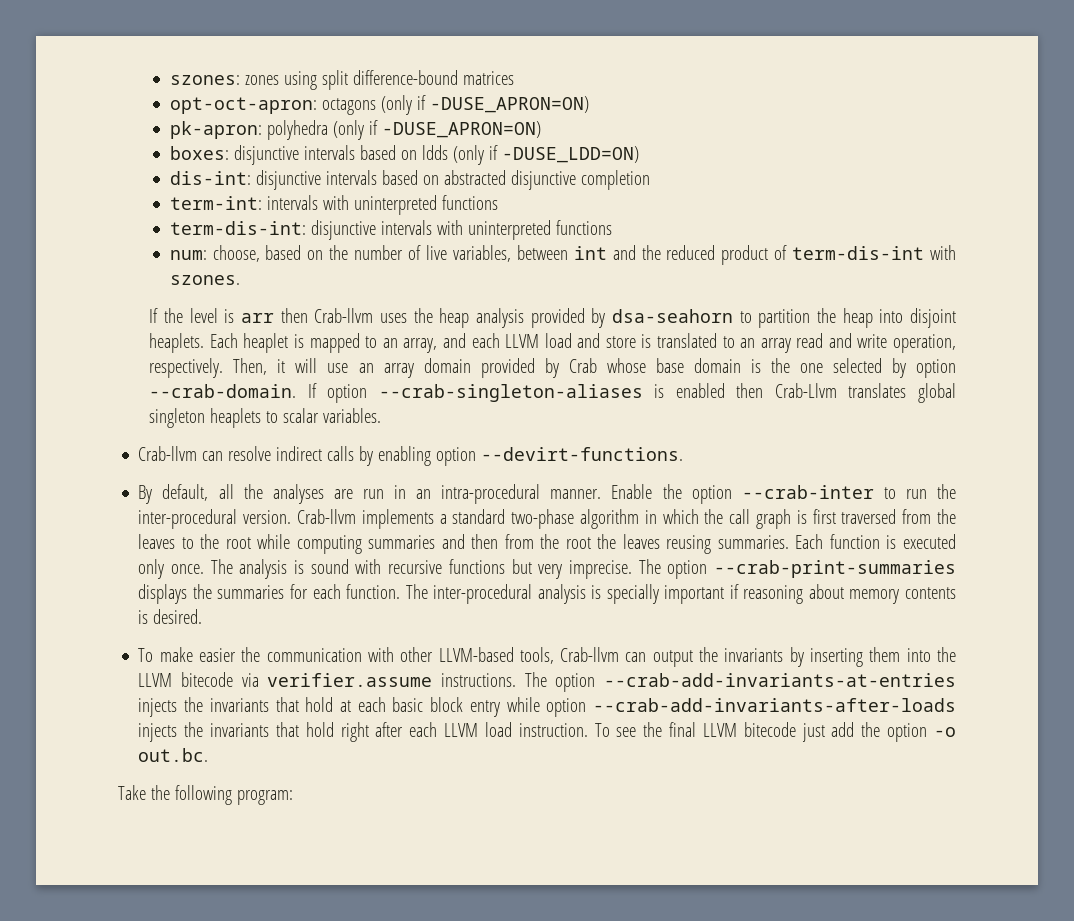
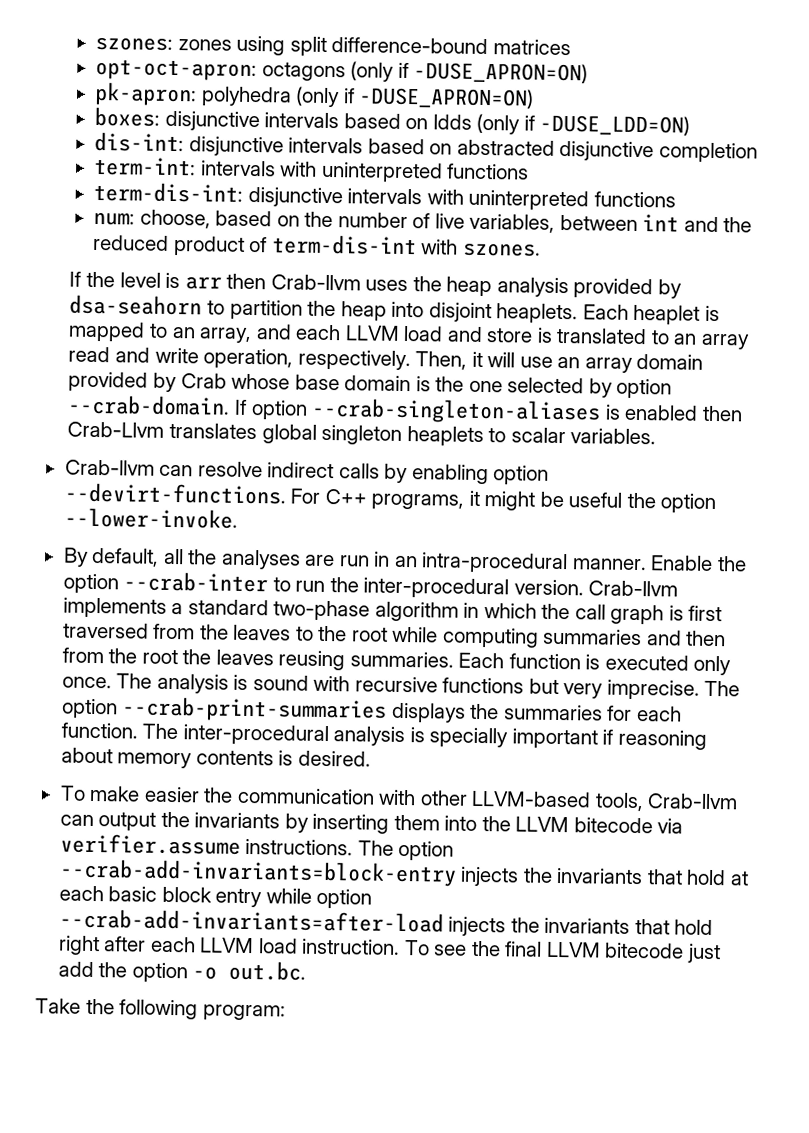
+ For C++ programs, it might be useful the option --lower-invoke.
- The option --crab-add-invariants-at-entries injects the invariants that hold at each basic block entry while option --crab-add-invariants-after-loads injects the invariants that hold right after each LLVM load instruction.
+ The option --crab-add-invariants=block-entry injects the invariants that hold at each basic block entry while option --crab-add-invariants=after-load injects the invariants that hold right after each LLVM load instruction.

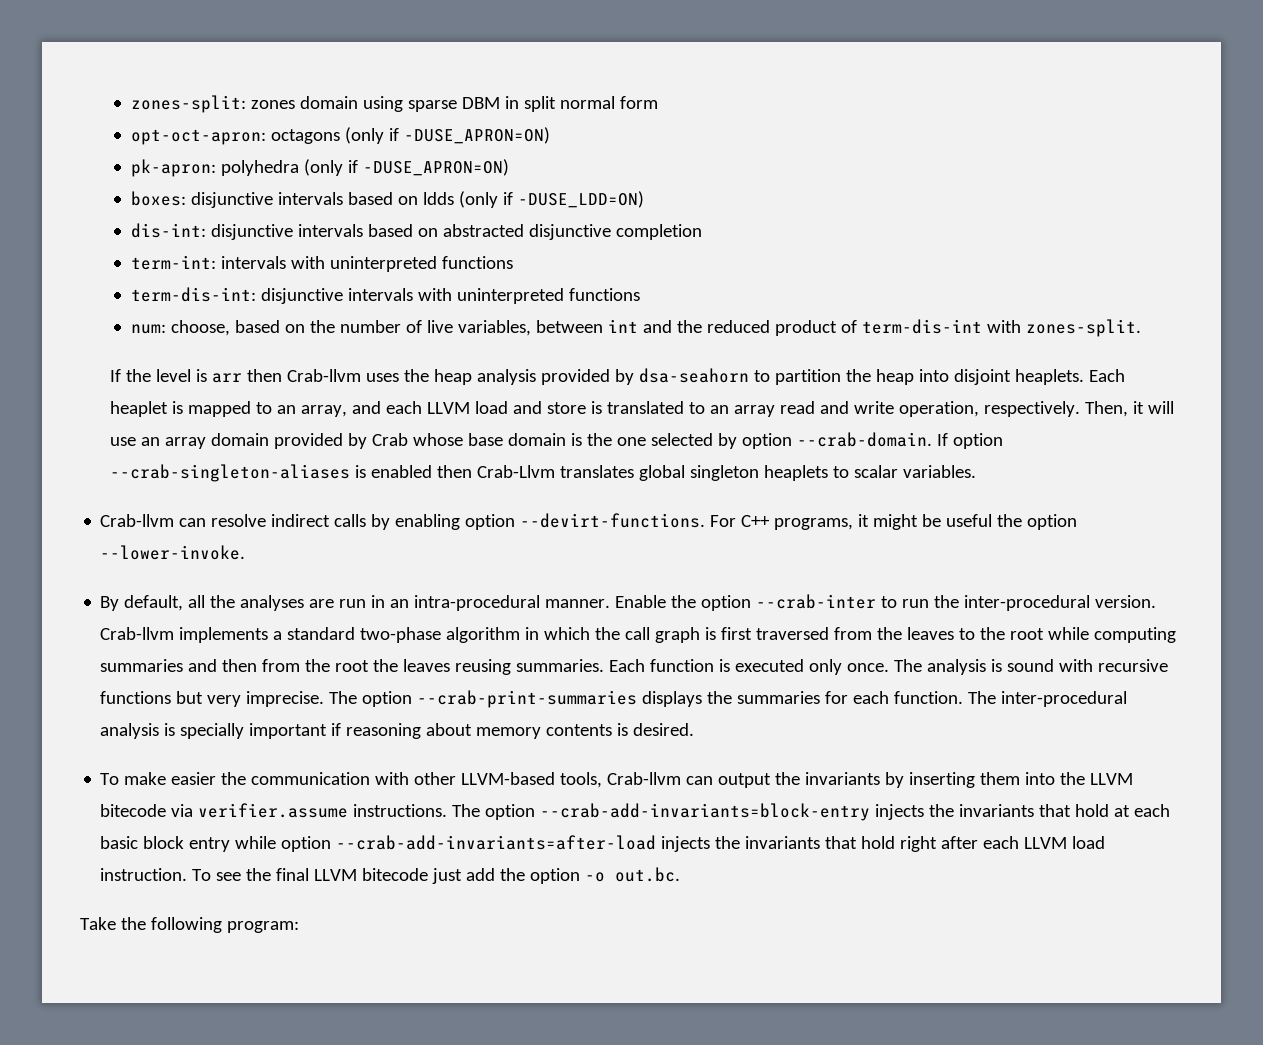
- szones: zones using split difference-bound matrices
+ zones-split: zones domain using sparse DBM in split normal form
- num: choose, based on the number of live variables, between int and the reduced product of term-dis-int with szones.
+ num: choose, based on the number of live variables, between int and the reduced product of term-dis-int with zones-split.

